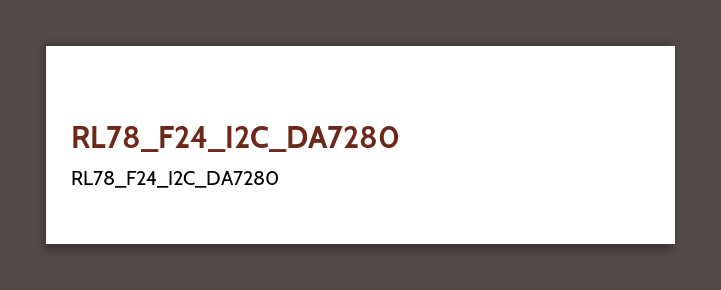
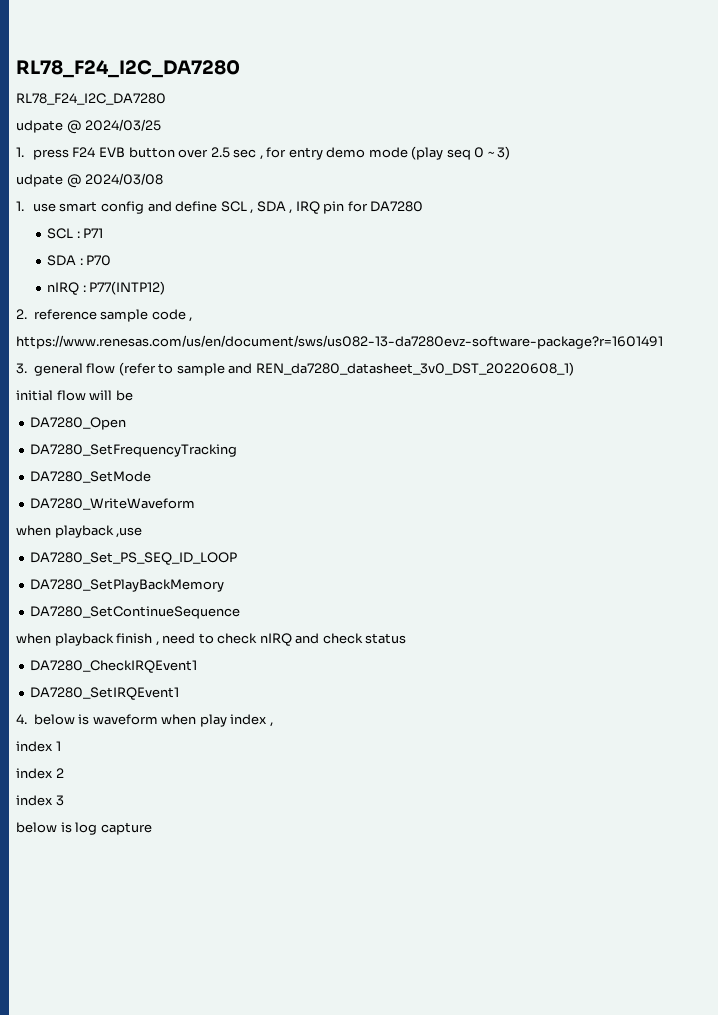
+ udpate @ 2024/03/25
+ 1. press F24 EVB button over 2.5 sec , for entry demo mode (play seq 0 ~ 3)
+ udpate @ 2024/03/08
+ 1. use smart config and define SCL , SDA , IRQ pin for DA7280
+ SCL : P71
+ SDA : P70
+ nIRQ : P77(INTP12)
+ 2. reference sample code ,
+ https://www.renesas.com/us/en/document/sws/us082-13-da7280evz-software-package?r=1601491
+ 3. general flow (refer to sample and REN_da7280_datasheet_3v0_DST_20220608_1)
+ initial flow will be
+ DA7280_Open
+ DA7280_SetFrequencyTracking
+ DA7280_SetMode
+ DA7280_WriteWaveform
+ when playback ,use
+ DA7280_Set_PS_SEQ_ID_LOOP
+ DA7280_SetPlayBackMemory
+ DA7280_SetContinueSequence
+ when playback finish , need to check nIRQ and check status
+ DA7280_CheckIRQEvent1
+ DA7280_SetIRQEvent1
+ 4. below is waveform when play index ,
+ index 1
+ index 2
+ index 3
+ below is log capture

